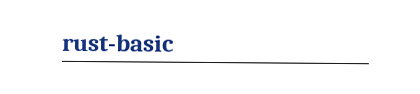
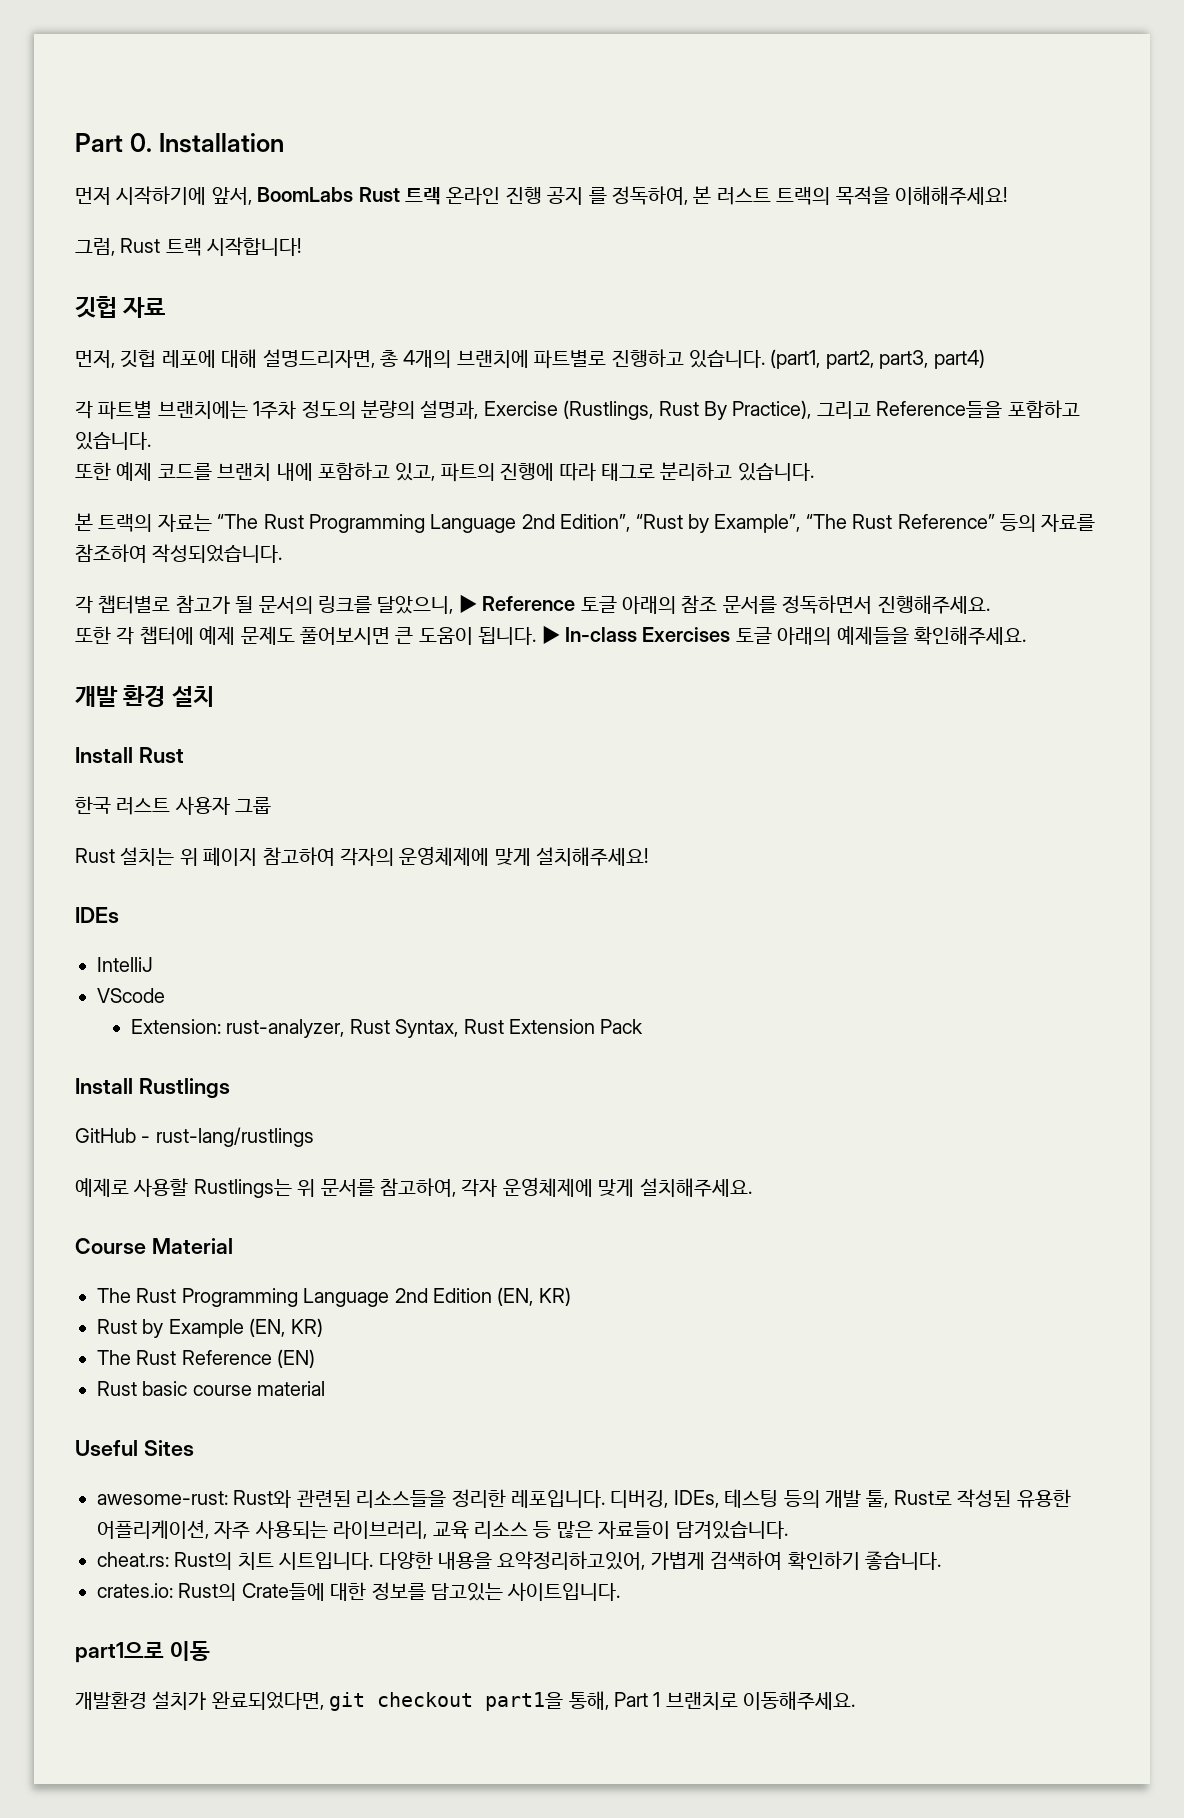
- rust-basic
+ Part 0. Installation
+ 먼저 시작하기에 앞서, BoomLabs Rust 트랙 온라인 진행 공지 를 정독하여, 본 러스트 트랙의 목적을 이해해주세요!
+ 그럼, Rust 트랙 시작합니다!
+ 깃헙 자료
+ 먼저, 깃헙 레포에 대해 설명드리자면, 총 4개의 브랜치에 파트별로 진행하고 있습니다. (part1, part2, part3, part4)
+ 각 파트별 브랜치에는 1주차 정도의 분량의 설명과, Exercise (Rustlings, Rust By Practice), 그리고 Reference들을 포함하고 있습니다.
+ 또한 예제 코드를 브랜치 내에 포함하고 있고, 파트의 진행에 따라 태그로 분리하고 있습니다.
+ 본 트랙의 자료는 “The Rust Programming Language 2nd Edition”, “Rust by Example”, “The Rust Reference” 등의 자료를 참조하여 작성되었습니다.
+ 각 챕터별로 참고가 될 문서의 링크를 달았으니, ▶ Reference 토글 아래의 참조 문서를 정독하면서 진행해주세요.
+ 또한 각 챕터에 예제 문제도 풀어보시면 큰 도움이 됩니다. ▶ In-class Exercises 토글 아래의 예제들을 확인해주세요.
+ 개발 환경 설치
+ Install Rust
+ 한국 러스트 사용자 그룹
+ Rust 설치는 위 페이지 참고하여 각자의 운영체제에 맞게 설치해주세요!
+ IDEs
+ IntelliJ
+ VScode
+ Extension: rust-analyzer, Rust Syntax, Rust Extension Pack
+ Install Rustlings
+ GitHub - rust-lang/rustlings
+ 예제로 사용할 Rustlings는 위 문서를 참고하여, 각자 운영체제에 맞게 설치해주세요.
+ Course Material
+ The Rust Programming Language 2nd Edition (EN, KR)
+ Rust by Example (EN, KR)
+ The Rust Reference (EN)
+ Rust basic course material
+ Useful Sites
+ awesome-rust: Rust와 관련된 리소스들을 정리한 레포입니다. 디버깅, IDEs, 테스팅 등의 개발 툴, Rust로 작성된 유용한 어플리케이션, 자주 사용되는 라이브러리, 교육 리소스 등 많은 자료들이 담겨있습니다.
+ cheat.rs: Rust의 치트 시트입니다. 다양한 내용을 요약정리하고있어, 가볍게 검색하여 확인하기 좋습니다.
+ crates.io: Rust의 Crate들에 대한 정보를 담고있는 사이트입니다.
+ part1으로 이동
+ 개발환경 설치가 완료되었다면, git checkout part1을 통해, Part 1 브랜치로 이동해주세요.

